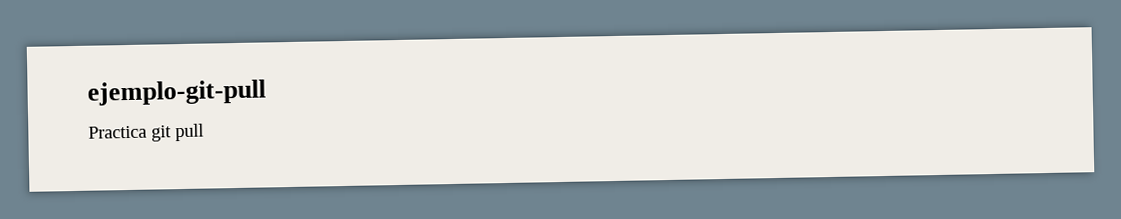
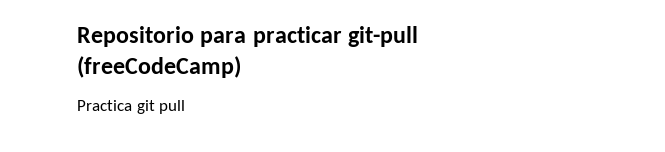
- ejemplo-git-pull
+ Repositorio para practicar git-pull (freeCodeCamp)

